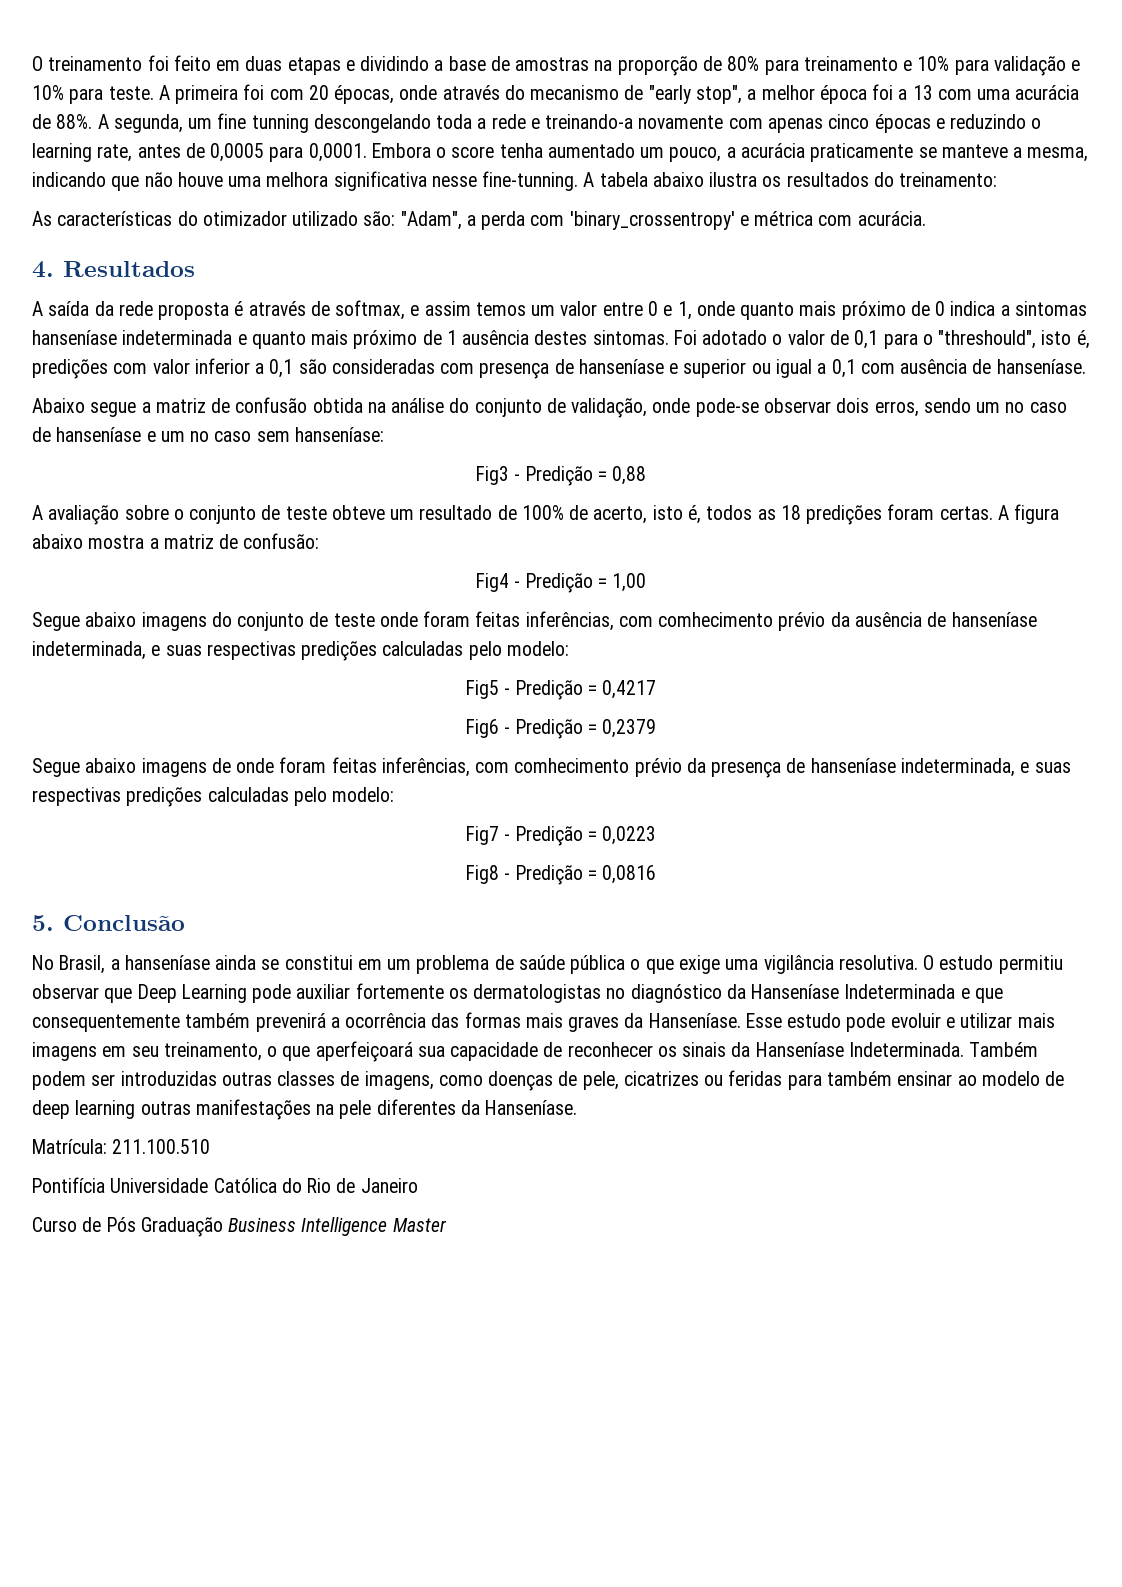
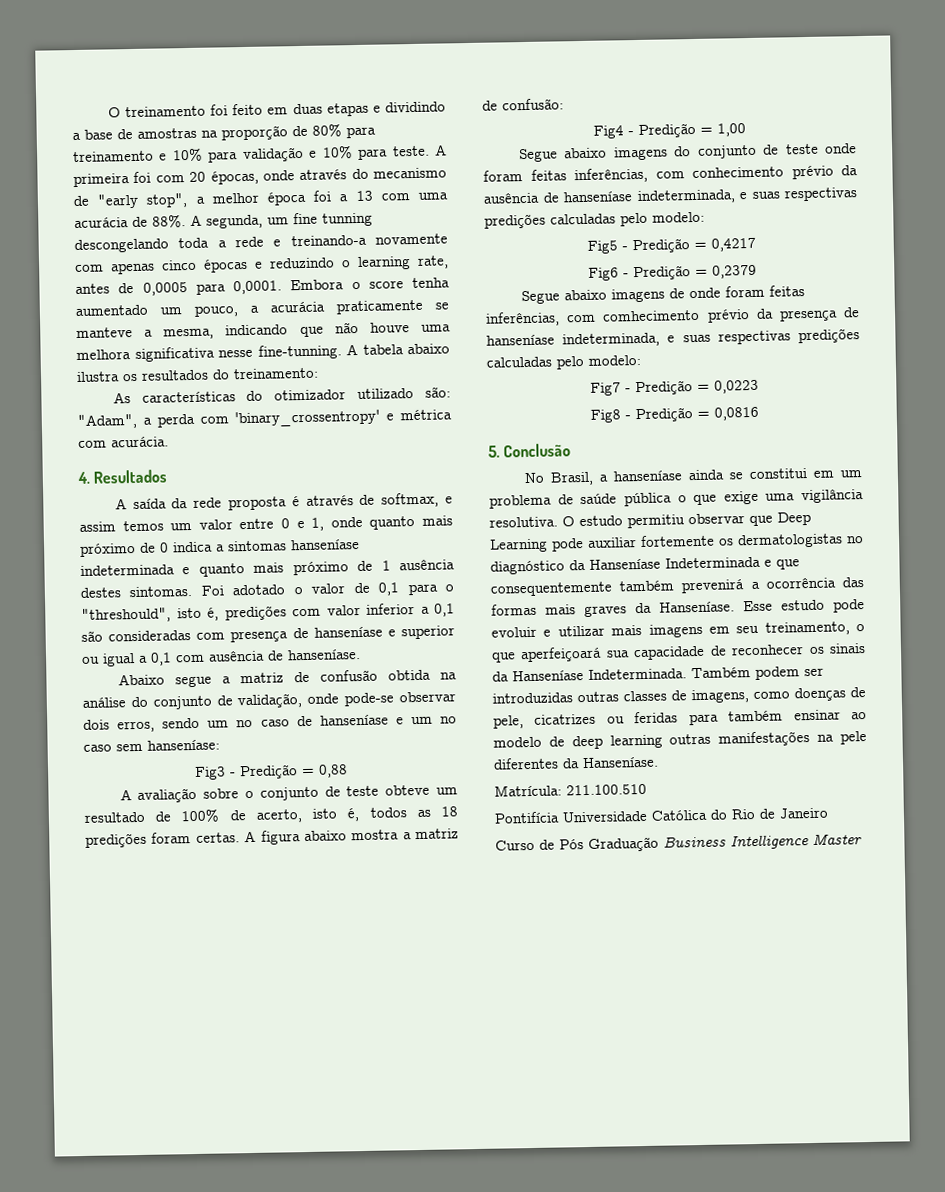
- Segue abaixo imagens do conjunto de teste onde foram feitas inferências, com comhecimento prévio da ausência de hanseníase indeterminada, e suas respectivas predições calculadas pelo modelo:
+ Segue abaixo imagens do conjunto de teste onde foram feitas inferências, com conhecimento prévio da ausência de hanseníase indeterminada, e suas respectivas predições calculadas pelo modelo:

